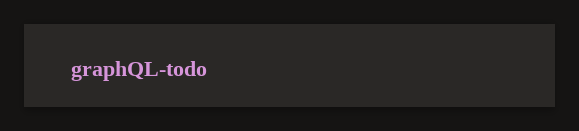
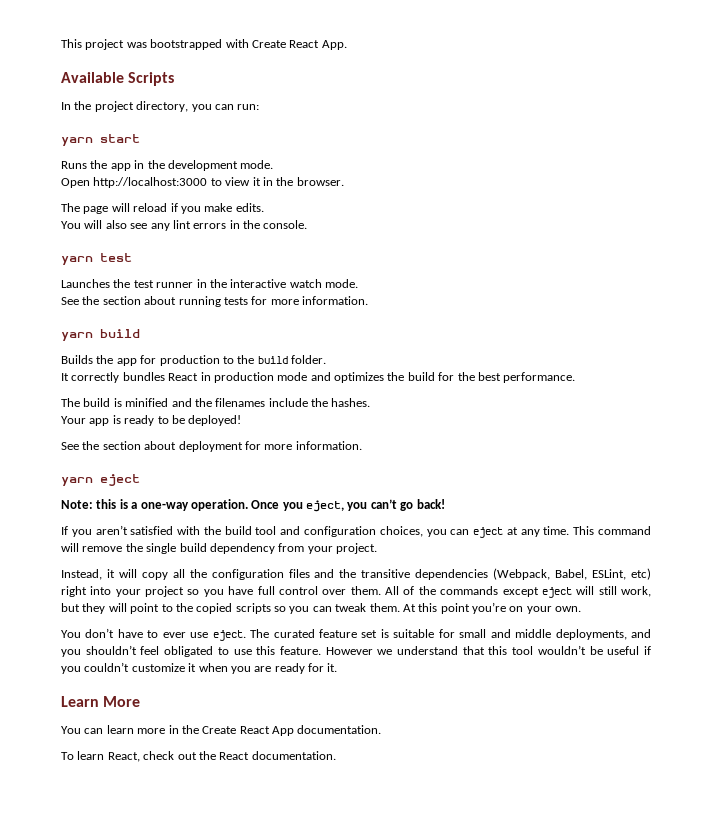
- graphQL-todo
+ This project was bootstrapped with Create React App.
+ Available Scripts
+ In the project directory, you can run:
+ yarn start
+ Runs the app in the development mode.
+ Open http://localhost:3000 to view it in the browser.
+ The page will reload if you make edits.
+ You will also see any lint errors in the console.
+ yarn test
+ Launches the test runner in the interactive watch mode.
+ See the section about running tests for more information.
+ yarn build
+ Builds the app for production to the build folder.
+ It correctly bundles React in production mode and optimizes the build for the best performance.
+ The build is minified and the filenames include the hashes.
+ Your app is ready to be deployed!
+ See the section about deployment for more information.
+ yarn eject
+ Note: this is a one-way operation. Once you eject, you can’t go back!
+ If you aren’t satisfied with the build tool and configuration choices, you can eject at any time. This command will remove the single build dependency from your project.
+ Instead, it will copy all the configuration files and the transitive dependencies (Webpack, Babel, ESLint, etc) right into your project so you have full control over them. All of the commands except eject will still work, but they will point to the copied scripts so you can tweak them. At this point you’re on your own.
+ You don’t have to ever use eject. The curated feature set is suitable for small and middle deployments, and you shouldn’t feel obligated to use this feature. However we understand that this tool wouldn’t be useful if you couldn’t customize it when you are ready for it.
+ Learn More
+ You can learn more in the Create React App documentation.
+ To learn React, check out the React documentation.

